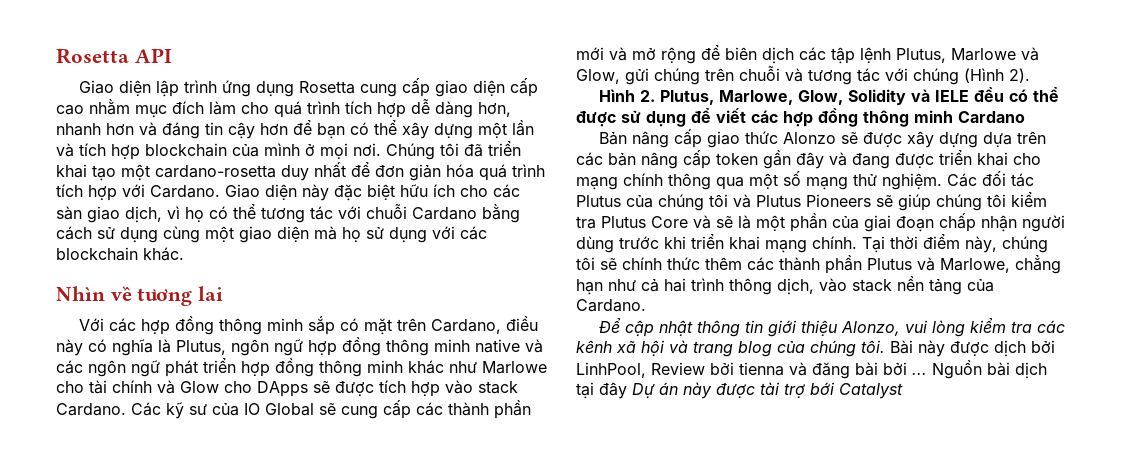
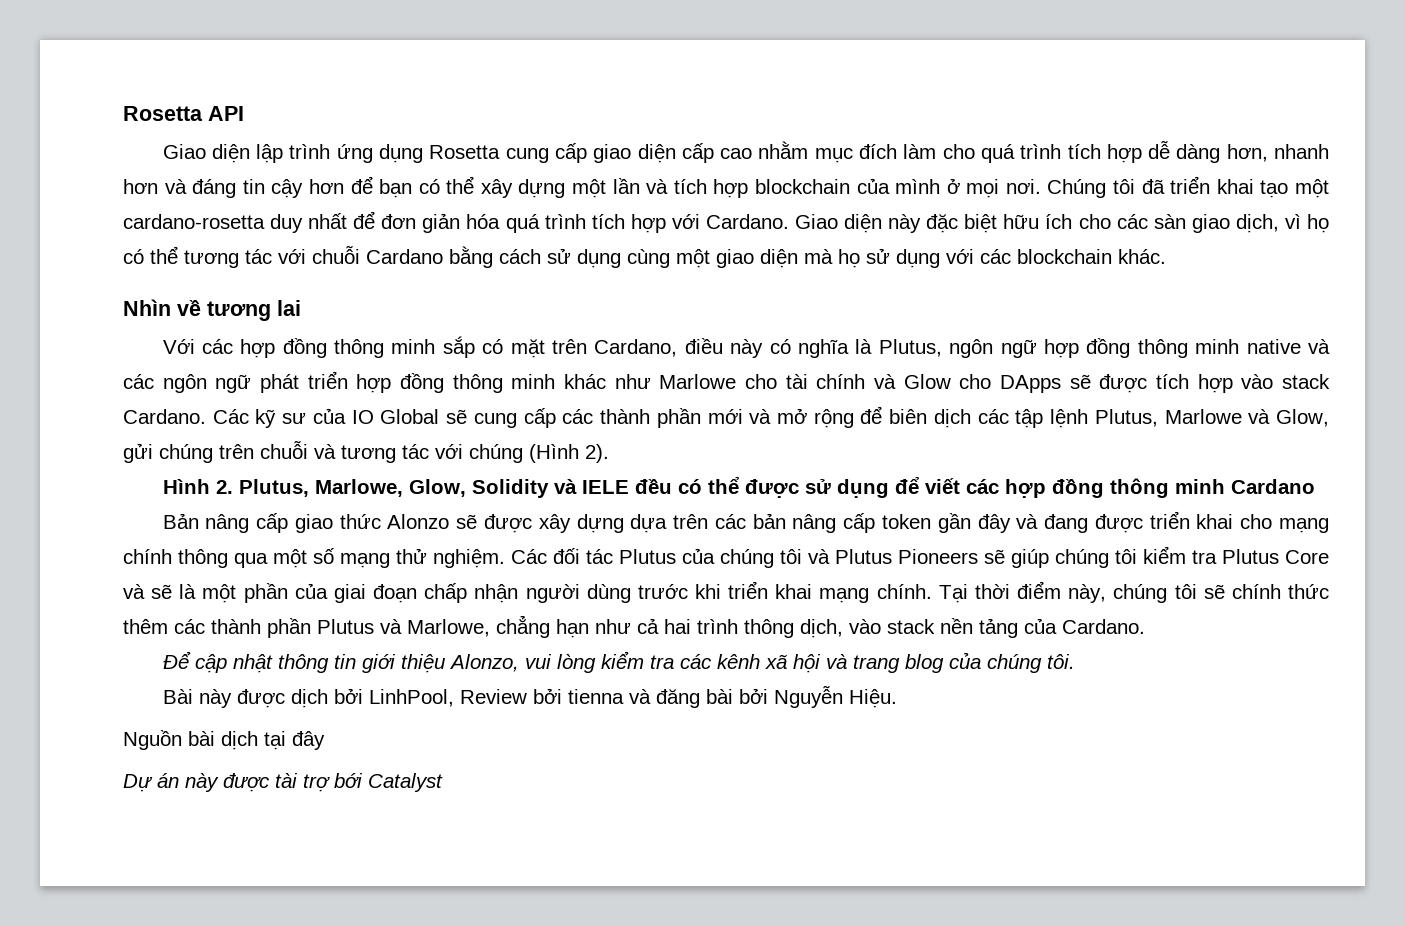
- Để cập nhật thông tin giới thiệu Alonzo, vui lòng kiểm tra các kênh xã hội và trang blog của chúng tôi. Bài này được dịch bởi LinhPool, Review bởi tienna và đăng bài bởi ... Nguồn bài dịch tại đây Dự án này được tài trợ bới Catalyst
+ Để cập nhật thông tin giới thiệu Alonzo, vui lòng kiểm tra các kênh xã hội và trang blog của chúng tôi.
+ Bài này được dịch bởi LinhPool, Review bởi tienna và đăng bài bởi Nguyễn Hiệu.
+ Nguồn bài dịch tại đây
+ Dự án này được tài trợ bới Catalyst

